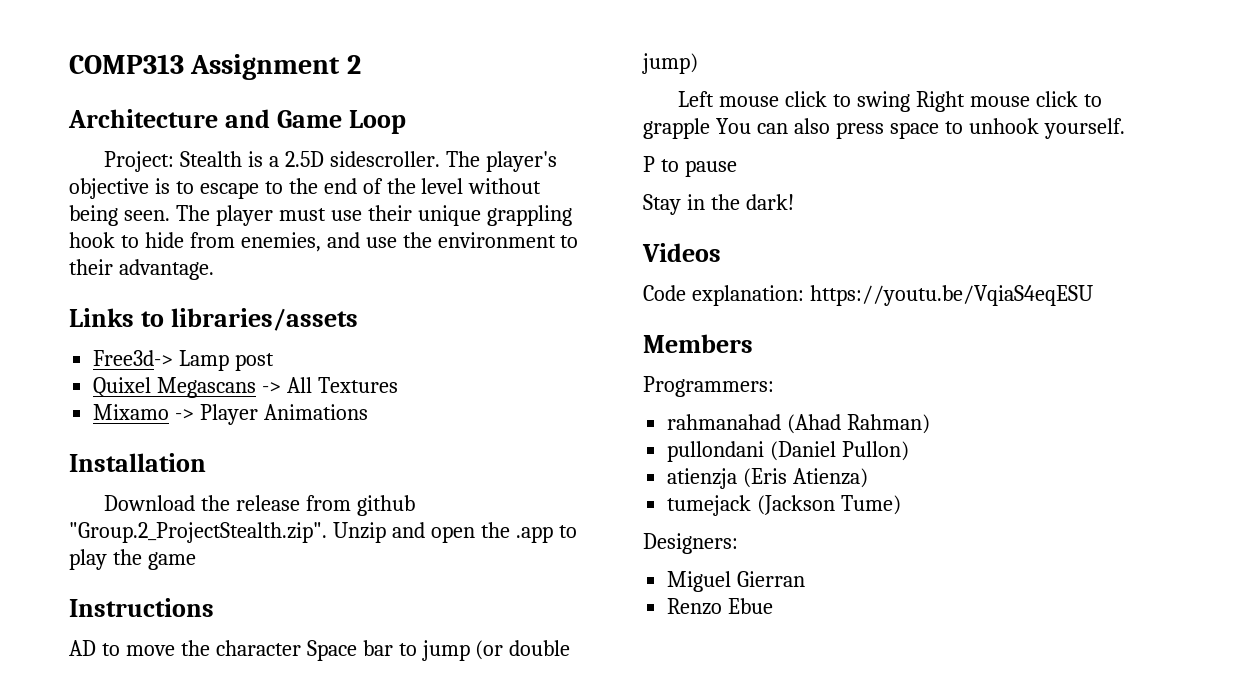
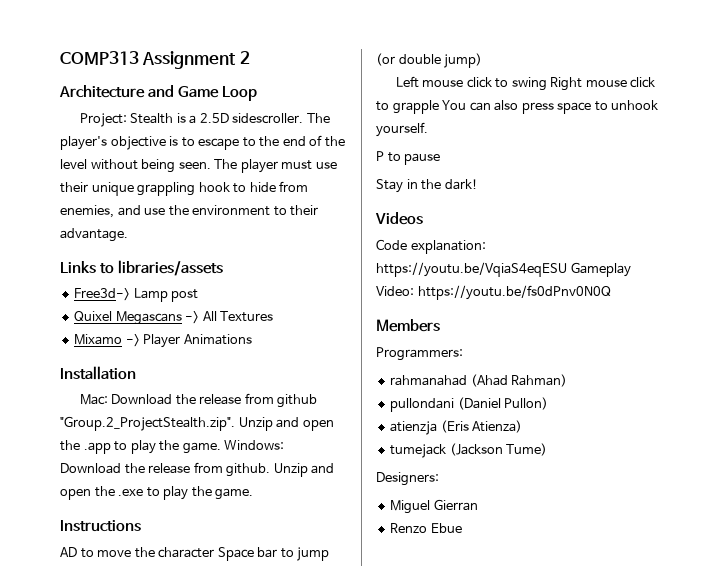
- Download the release from github "Group.2_ProjectStealth.zip". Unzip and open the .app to play the game
+ Mac: Download the release from github "Group.2_ProjectStealth.zip". Unzip and open the .app to play the game. Windows: Download the release from github. Unzip and open the .exe to play the game.
- Code explanation: https://youtu.be/VqiaS4eqESU
+ Code explanation: https://youtu.be/VqiaS4eqESU Gameplay Video: https://youtu.be/fs0dPnv0N0Q

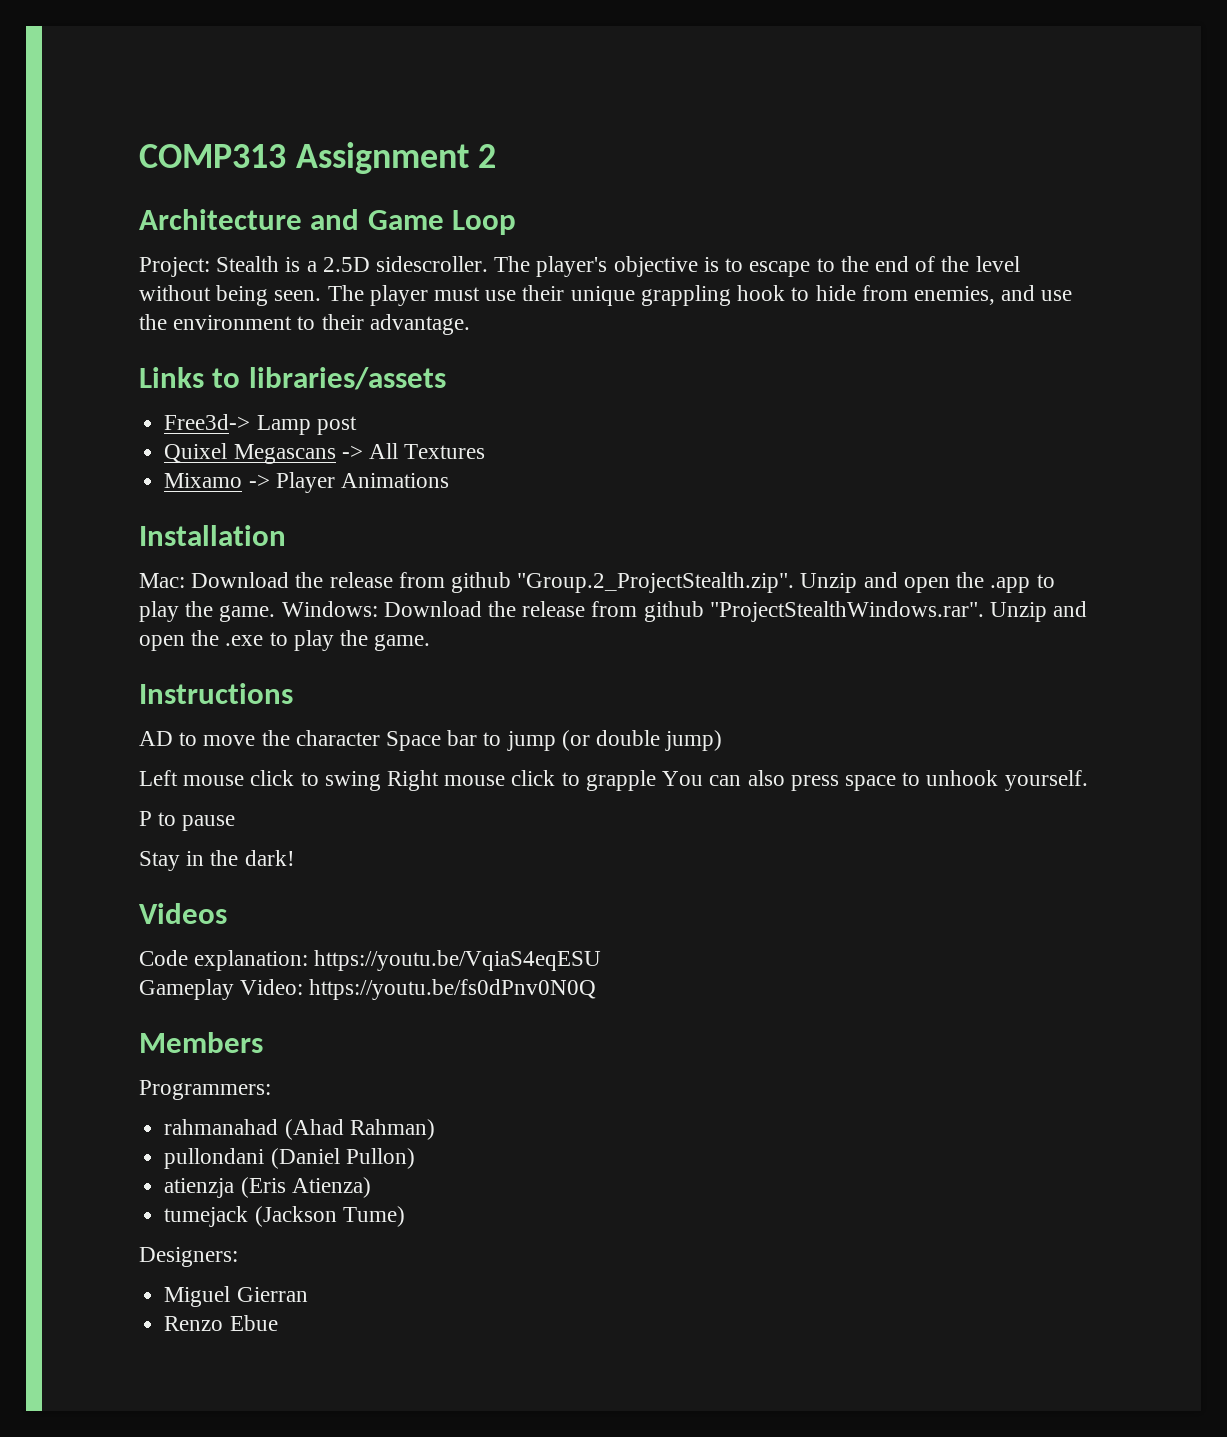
- Windows: Download the release from github. Unzip and open the .exe to play the game.
+ Windows: Download the release from github "ProjectStealthWindows.rar". Unzip and open the .exe to play the game.
- Code explanation: https://youtu.be/VqiaS4eqESU Gameplay Video: https://youtu.be/fs0dPnv0N0Q
+ Code explanation: https://youtu.be/VqiaS4eqESU
+ Gameplay Video: https://youtu.be/fs0dPnv0N0Q

